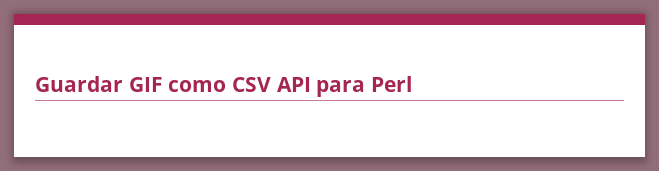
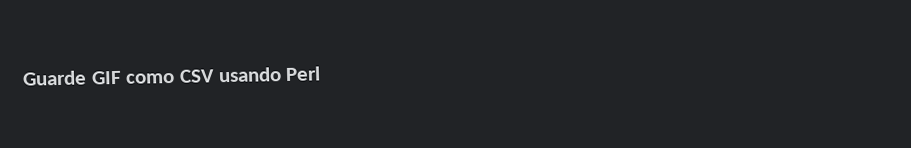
- Guardar GIF como CSV API para Perl
+ Guarde GIF como CSV usando Perl

